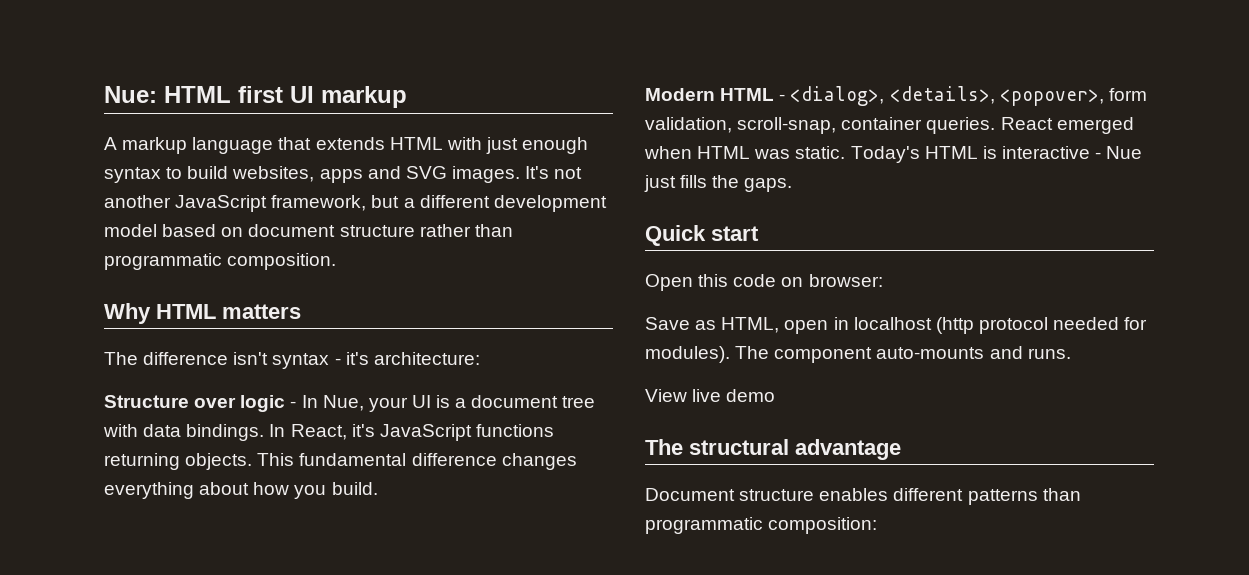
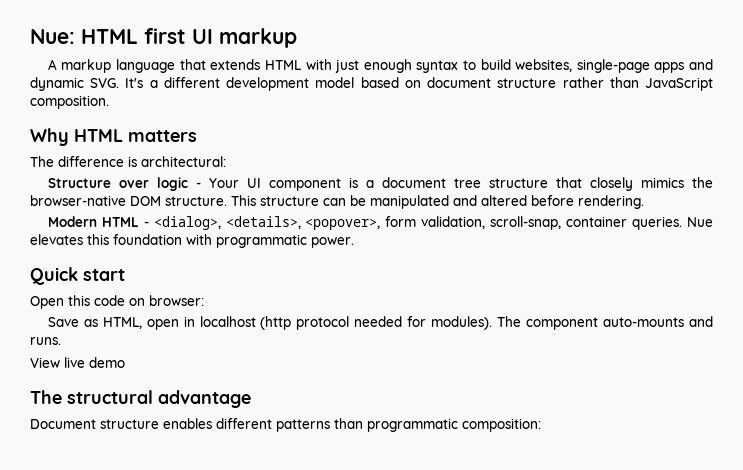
- A markup language that extends HTML with just enough syntax to build websites, apps and SVG images. It's not another JavaScript framework, but a different development model based on document structure rather than programmatic composition.
+ A markup language that extends HTML with just enough syntax to build websites, single-page apps and dynamic SVG. It's a different development model based on document structure rather than JavaScript composition.
- The difference isn't syntax - it's architecture:
+ The difference is architectural:
- Structure over logic - In Nue, your UI is a document tree with data bindings. In React, it's JavaScript functions returning objects. This fundamental difference changes everything about how you build.
+ Structure over logic - Your UI component is a document tree structure that closely mimics the browser-native DOM structure. This structure can be manipulated and altered before rendering.
- React emerged when HTML was static. Today's HTML is interactive - Nue just fills the gaps.
+ Nue elevates this foundation with programmatic power.

